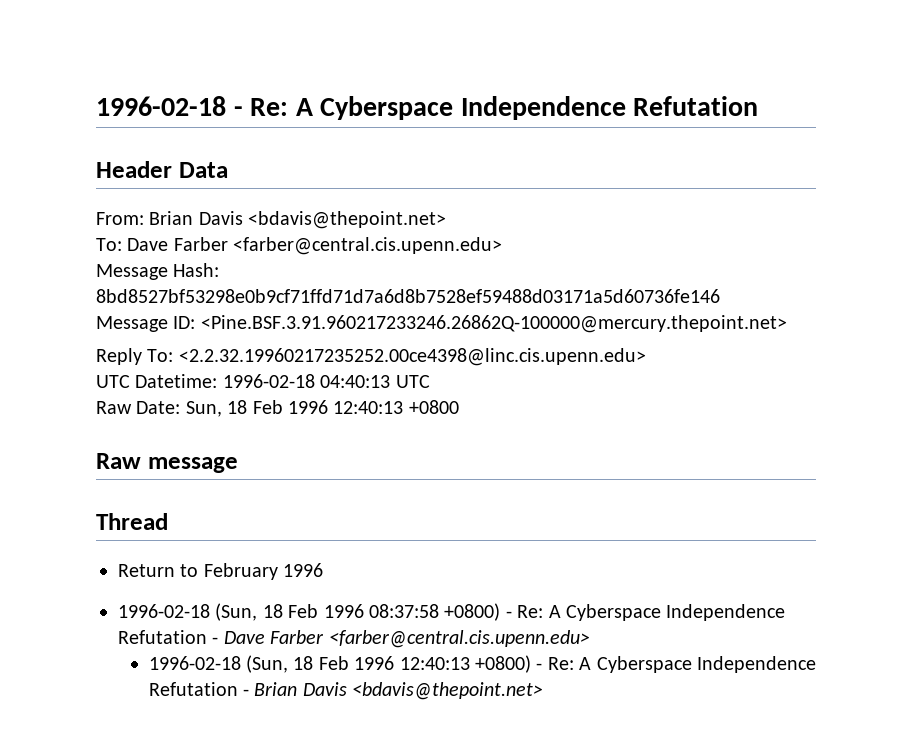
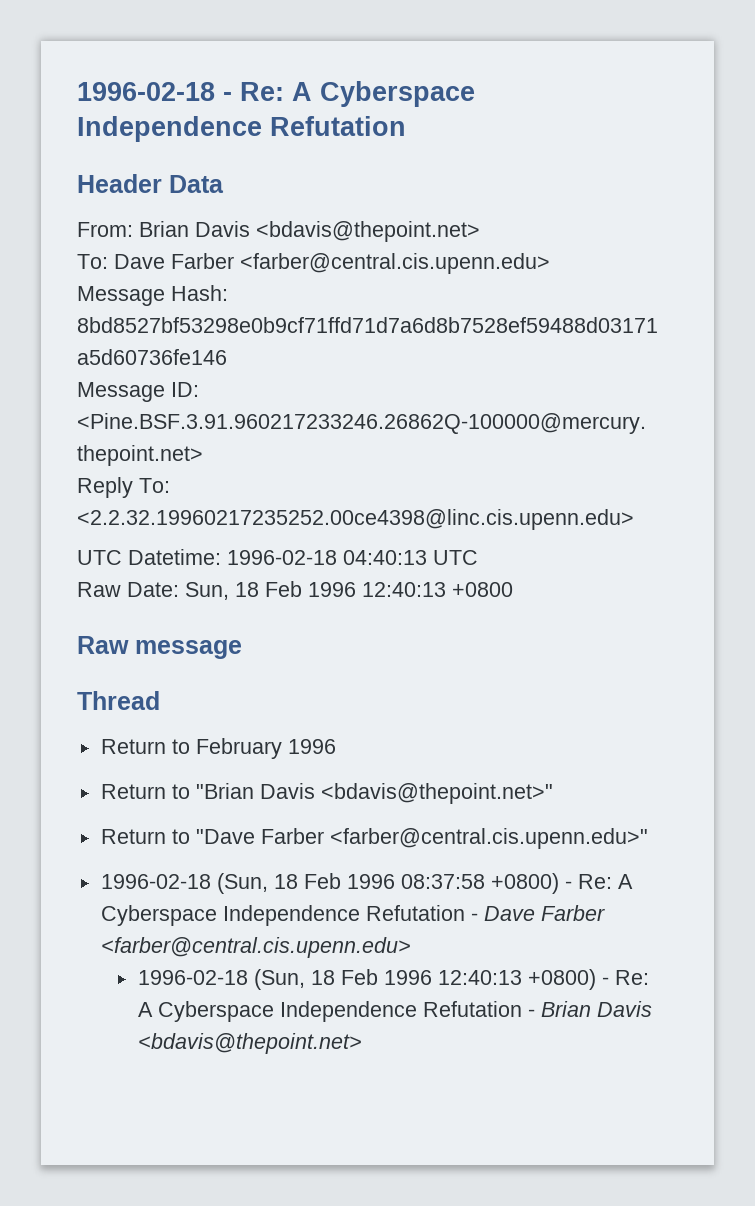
+ Return to "Brian Davis <bdavis@thepoint.net>"
+ Return to "Dave Farber <farber@central.cis.upenn.edu>"

